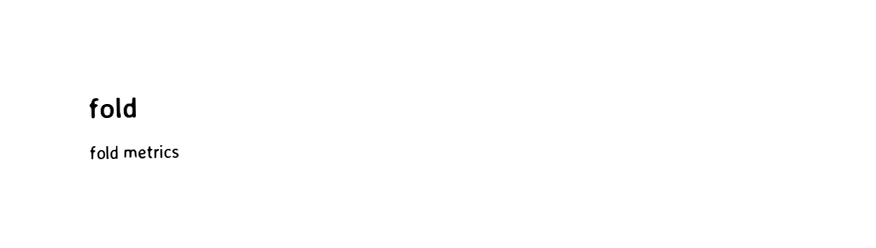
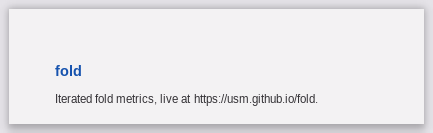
- fold metrics
+ Iterated fold metrics, live at https://usm.github.io/fold.

